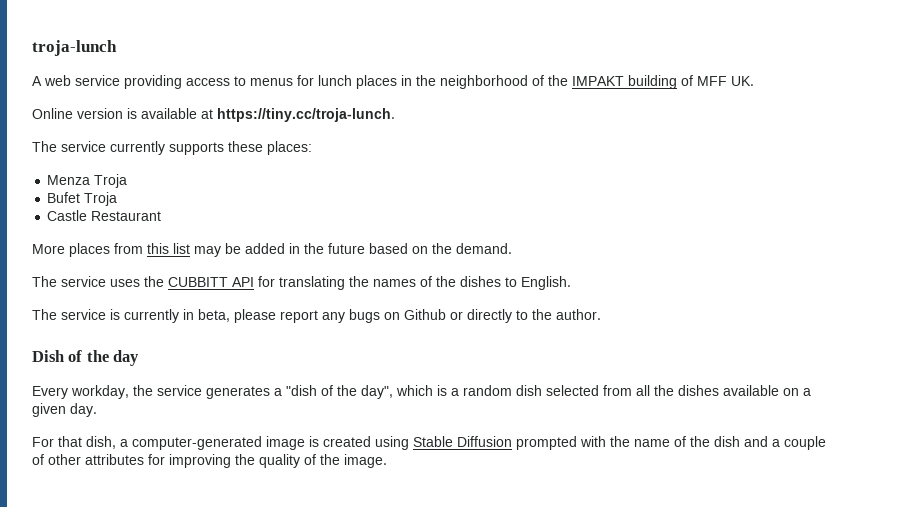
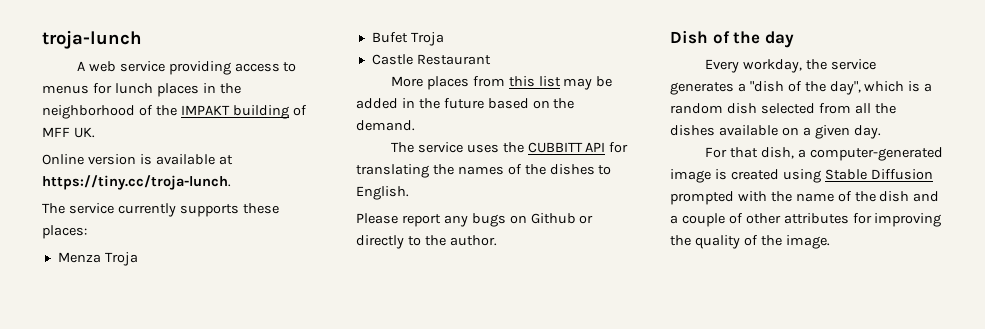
- The service is currently in beta, please report any bugs on Github or directly to the author.
+ Please report any bugs on Github or directly to the author.

